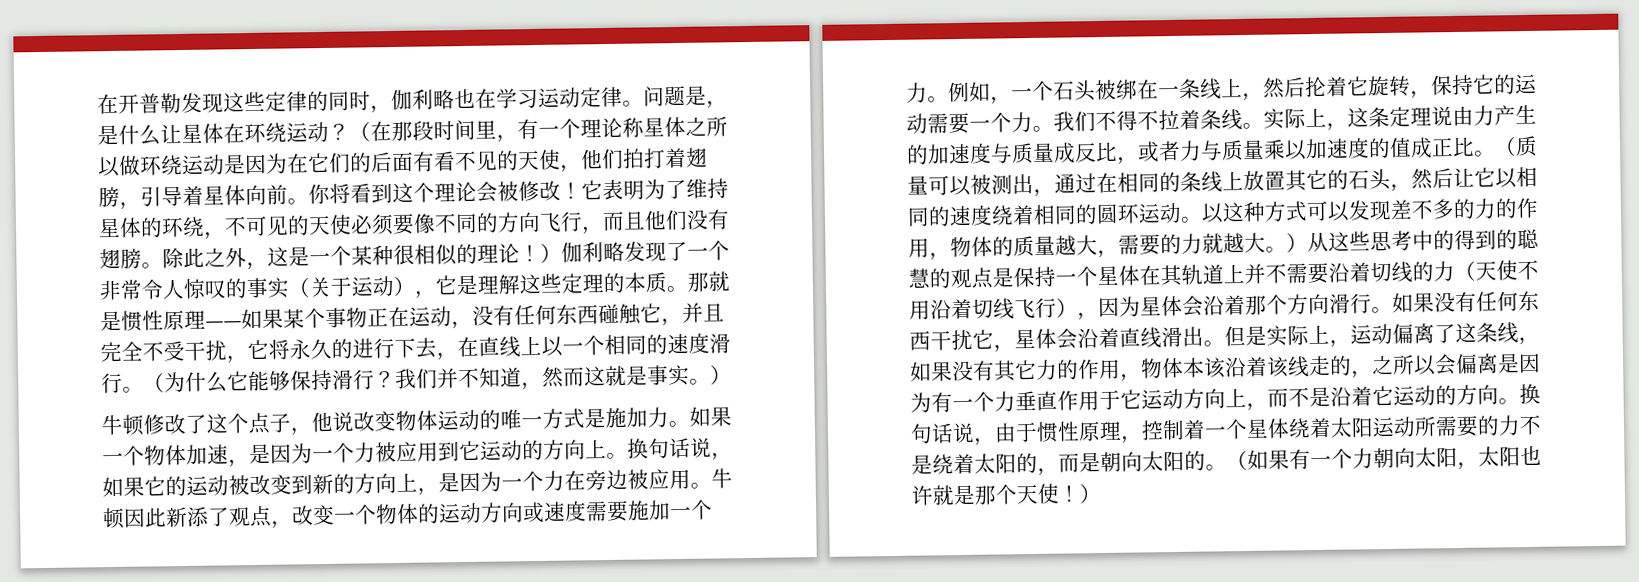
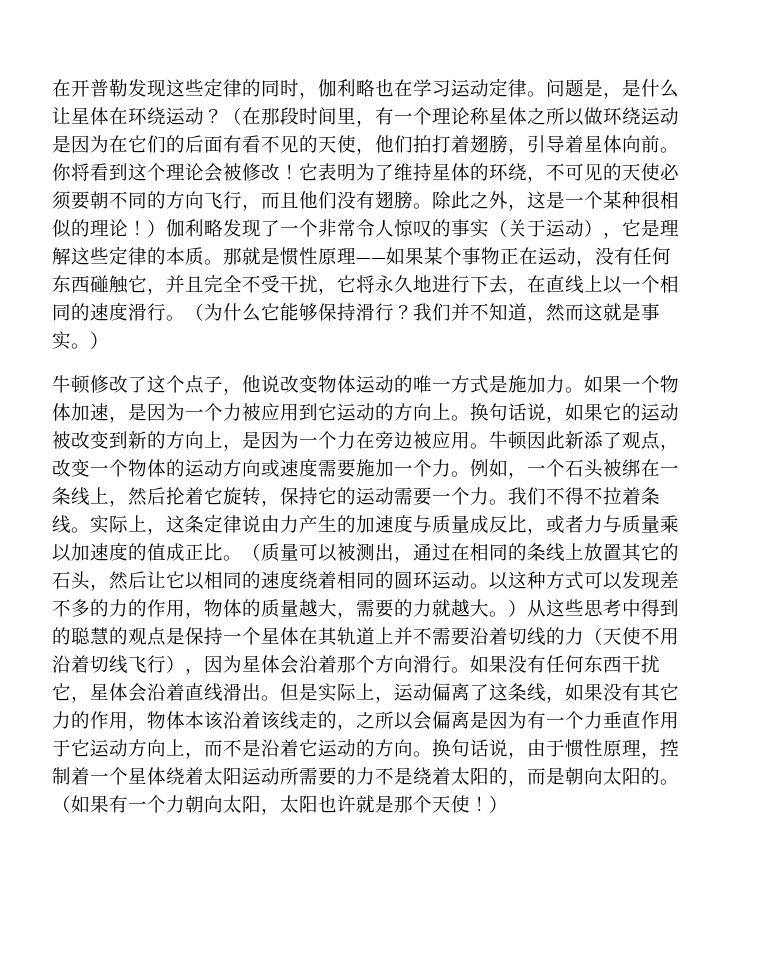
- 它表明为了维持星体的环绕，不可见的天使必须要像不同的方向飞行，而且他们没有翅膀。
+ 它表明为了维持星体的环绕，不可见的天使必须要朝不同的方向飞行，而且他们没有翅膀。
- 除此之外，这是一个某种很相似的理论！）伽利略发现了一个非常令人惊叹的事实（关于运动），它是理解这些定理的本质。
+ 除此之外，这是一个某种很相似的理论！）伽利略发现了一个非常令人惊叹的事实（关于运动），它是理解这些定律的本质。
- 那就是惯性原理——如果某个事物正在运动，没有任何东西碰触它，并且完全不受干扰，它将永久的进行下去，在直线上以一个相同的速度滑行。
+ 那就是惯性原理——如果某个事物正在运动，没有任何东西碰触它，并且完全不受干扰，它将永久地进行下去，在直线上以一个相同的速度滑行。
- 实际上，这条定理说由力产生的加速度与质量成反比，或者力与质量乘以加速度的值成正比。
+ 实际上，这条定律说由力产生的加速度与质量成反比，或者力与质量乘以加速度的值成正比。
- 以这种方式可以发现差不多的力的作用，物体的质量越大，需要的力就越大。）从这些思考中的得到的聪慧的观点是保持一个星体在其轨道上并不需要沿着切线的力（天使不用沿着切线飞行），因为星体会沿着那个方向滑行。
+ 以这种方式可以发现差不多的力的作用，物体的质量越大，需要的力就越大。）从这些思考中得到的聪慧的观点是保持一个星体在其轨道上并不需要沿着切线的力（天使不用沿着切线飞行），因为星体会沿着那个方向滑行。

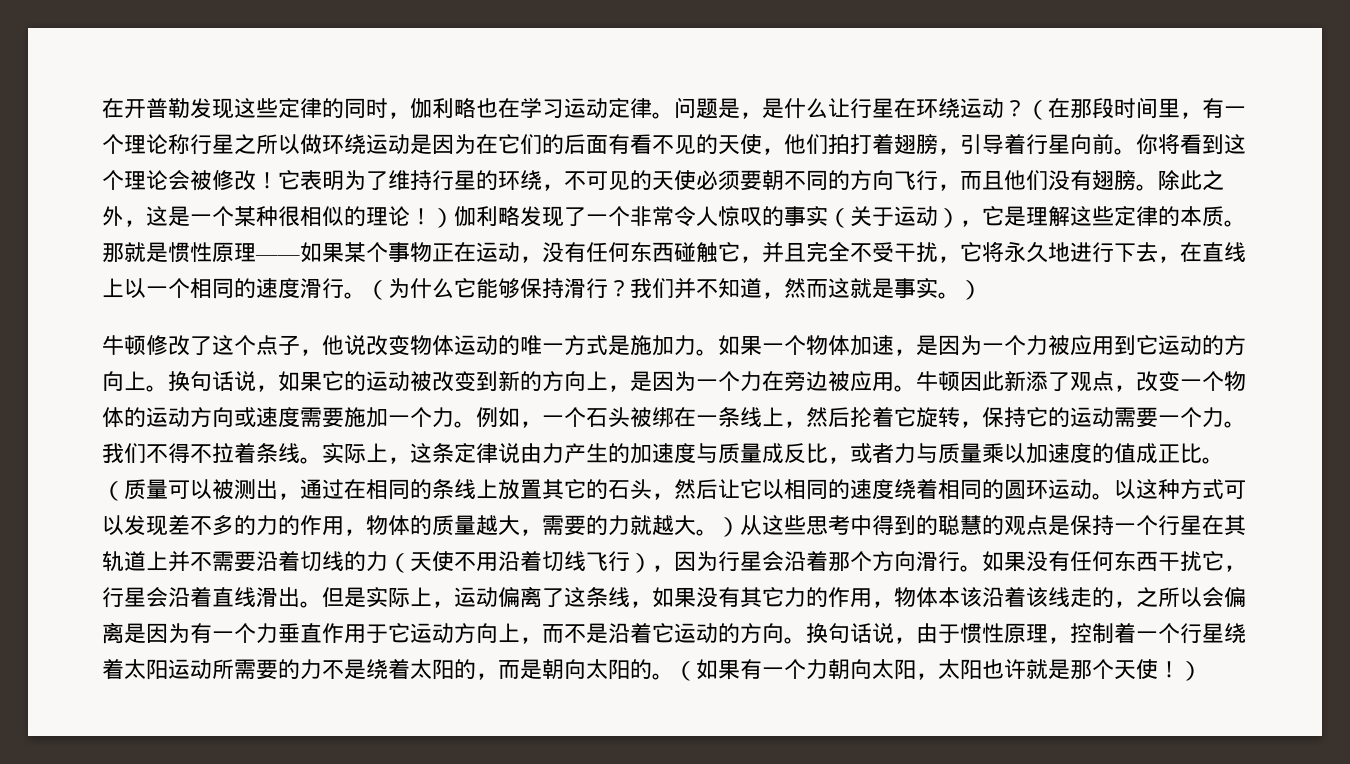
- 问题是，是什么让星体在环绕运动？
+ 问题是，是什么让行星在环绕运动？
- （在那段时间里，有一个理论称星体之所以做环绕运动是因为在它们的后面有看不见的天使，他们拍打着翅膀，引导着星体向前。
+ （在那段时间里，有一个理论称行星之所以做环绕运动是因为在它们的后面有看不见的天使，他们拍打着翅膀，引导着行星向前。
- 它表明为了维持星体的环绕，不可见的天使必须要朝不同的方向飞行，而且他们没有翅膀。
+ 它表明为了维持行星的环绕，不可见的天使必须要朝不同的方向飞行，而且他们没有翅膀。
- 以这种方式可以发现差不多的力的作用，物体的质量越大，需要的力就越大。）从这些思考中得到的聪慧的观点是保持一个星体在其轨道上并不需要沿着切线的力（天使不用沿着切线飞行），因为星体会沿着那个方向滑行。
+ 以这种方式可以发现差不多的力的作用，物体的质量越大，需要的力就越大。）从这些思考中得到的聪慧的观点是保持一个行星在其轨道上并不需要沿着切线的力（天使不用沿着切线飞行），因为行星会沿着那个方向滑行。
- 如果没有任何东西干扰它，星体会沿着直线滑出。
+ 如果没有任何东西干扰它，行星会沿着直线滑出。
- 换句话说，由于惯性原理，控制着一个星体绕着太阳运动所需要的力不是绕着太阳的，而是朝向太阳的。
+ 换句话说，由于惯性原理，控制着一个行星绕着太阳运动所需要的力不是绕着太阳的，而是朝向太阳的。

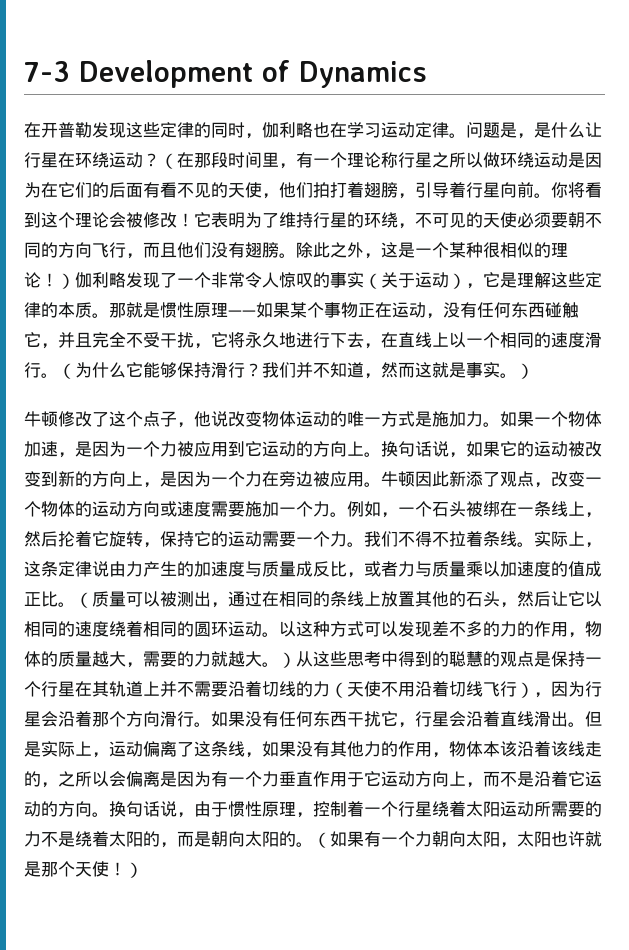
+ 7-3 Development of Dynamics
- （质量可以被测出，通过在相同的条线上放置其它的石头，然后让它以相同的速度绕着相同的圆环运动。
+ （质量可以被测出，通过在相同的条线上放置其他的石头，然后让它以相同的速度绕着相同的圆环运动。
- 但是实际上，运动偏离了这条线，如果没有其它力的作用，物体本该沿着该线走的，之所以会偏离是因为有一个力垂直作用于它运动方向上，而不是沿着它运动的方向。
+ 但是实际上，运动偏离了这条线，如果没有其他力的作用，物体本该沿着该线走的，之所以会偏离是因为有一个力垂直作用于它运动方向上，而不是沿着它运动的方向。

